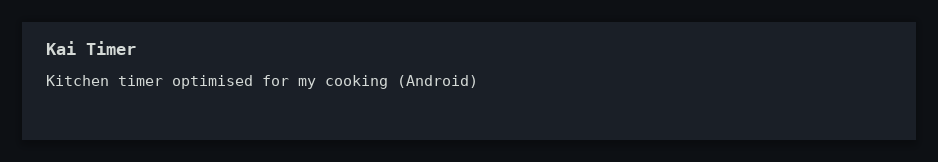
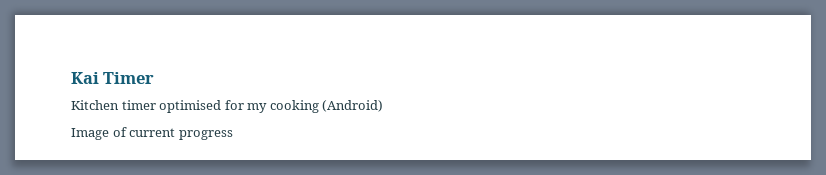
+ Image of current progress

